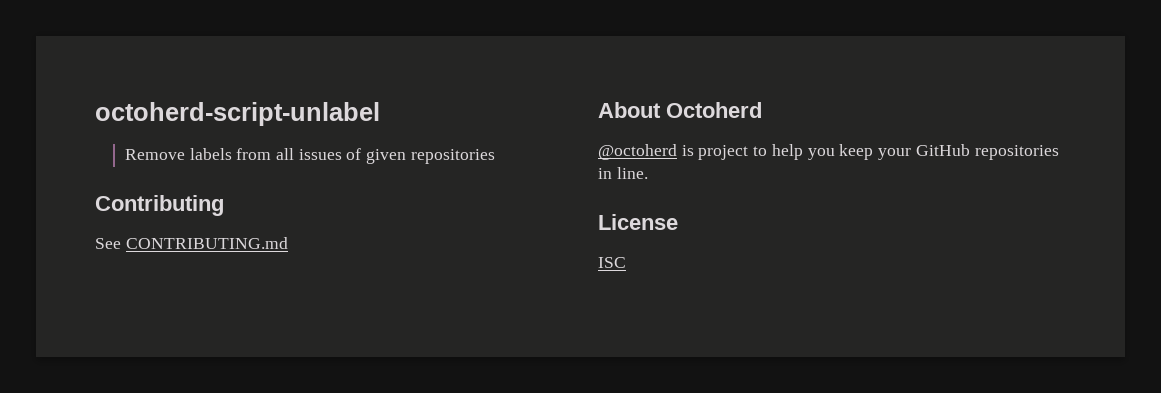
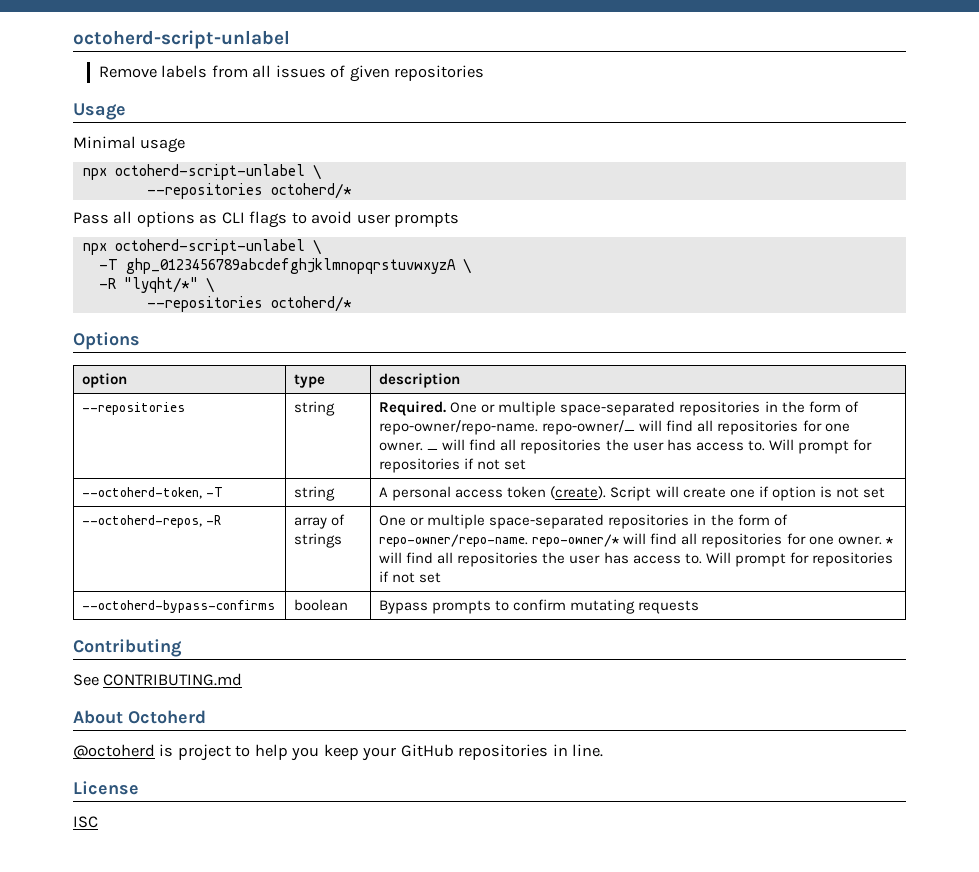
+ Usage
+ Minimal usage
+ npx octoherd-script-unlabel \
+ --repositories octoherd/*
+ Pass all options as CLI flags to avoid user prompts
+ npx octoherd-script-unlabel \
+ -T ghp_0123456789abcdefghjklmnopqrstuvwxyzA \
+ -R "lyqht/*" \
+ --repositories octoherd/*
+ Options
+ option | type | description
+ --repositories | string | Required. One or multiple space-separated repositories in the form of repo-owner/repo-name. repo-owner/_ will find all repositories for one owner. _ will find all repositories the user has access to. Will prompt for repositories if not set
+ --octoherd-token, -T | string | A personal access token (create). Script will create one if option is not set
+ --octoherd-repos, -R | array of strings | One or multiple space-separated repositories in the form of repo-owner/repo-name. repo-owner/* will find all repositories for one owner. * will find all repositories the user has access to. Will prompt for repositories if not set
+ --octoherd-bypass-confirms | boolean | Bypass prompts to confirm mutating requests

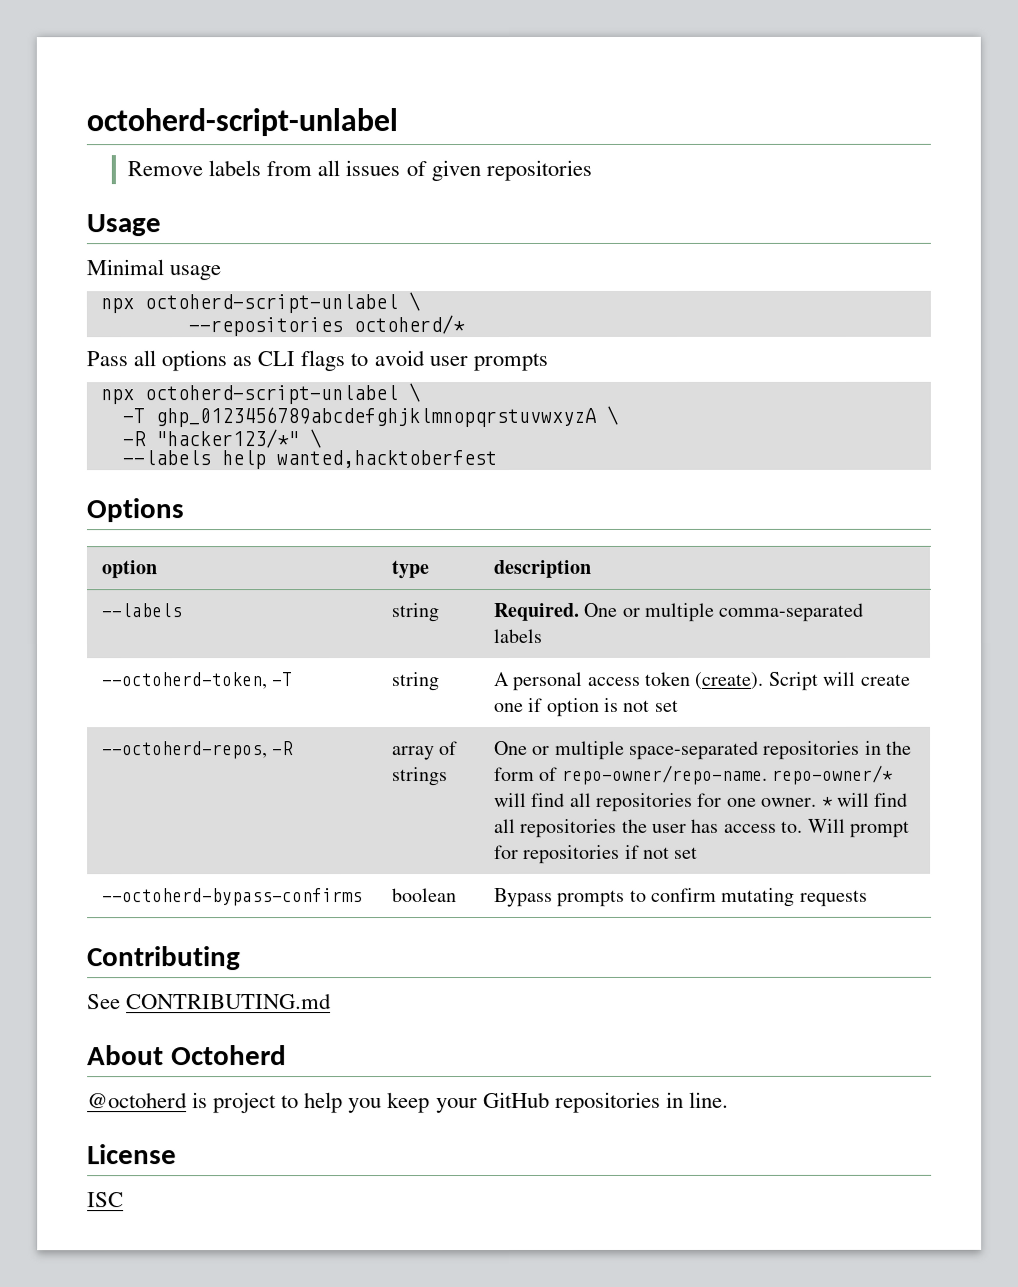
- -R "lyqht/*" \
- --repositories octoherd/*
+ -R "hacker123/*" \
+ --labels help wanted,hacktoberfest
- --repositories | string | Required. One or multiple space-separated repositories in the form of repo-owner/repo-name. repo-owner/_ will find all repositories for one owner. _ will find all repositories the user has access to. Will prompt for repositories if not set
+ --labels | string | Required. One or multiple comma-separated labels

